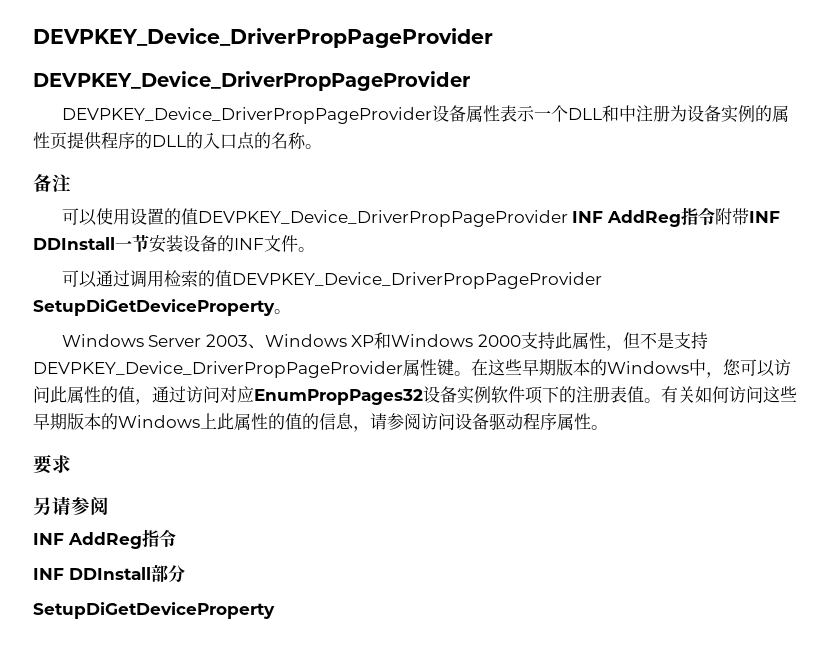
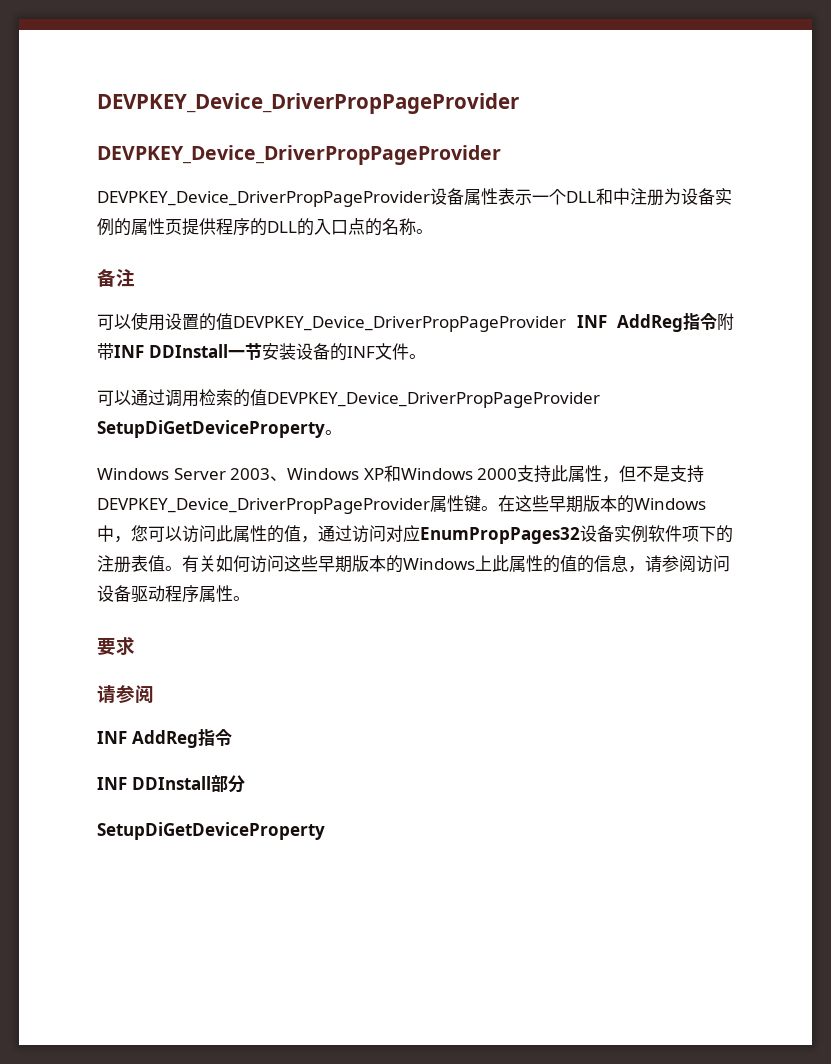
  要求
- 另请参阅
+ 请参阅

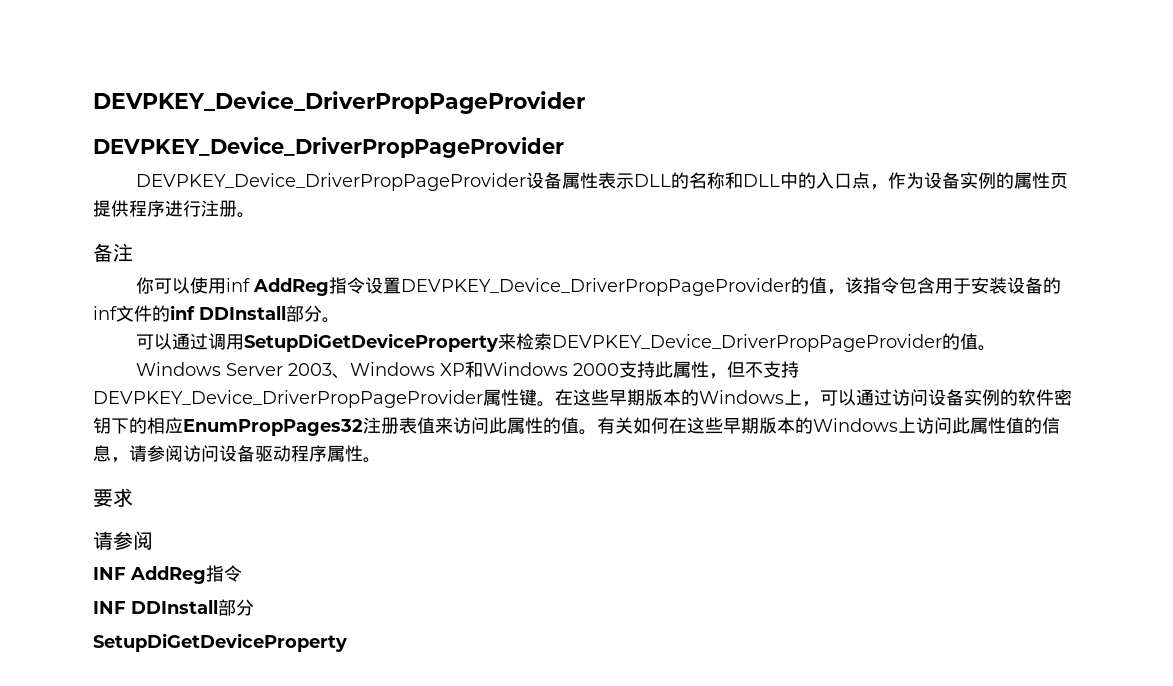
- DEVPKEY_Device_DriverPropPageProvider设备属性表示一个DLL和中注册为设备实例的属性页提供程序的DLL的入口点的名称。
+ DEVPKEY_Device_DriverPropPageProvider设备属性表示DLL的名称和DLL中的入口点，作为设备实例的属性页提供程序进行注册。
- 可以使用设置的值DEVPKEY_Device_DriverPropPageProvider INF AddReg指令附带INF DDInstall一节安装设备的INF文件。
+ 你可以使用inf AddReg指令设置DEVPKEY_Device_DriverPropPageProvider的值，该指令包含用于安装设备的inf文件的inf DDInstall部分。
- 可以通过调用检索的值DEVPKEY_Device_DriverPropPageProvider SetupDiGetDeviceProperty。
+ 可以通过调用SetupDiGetDeviceProperty来检索DEVPKEY_Device_DriverPropPageProvider的值。
- Windows Server 2003、Windows XP和Windows 2000支持此属性，但不是支持DEVPKEY_Device_DriverPropPageProvider属性键。
+ Windows Server 2003、Windows XP和Windows 2000支持此属性，但不支持DEVPKEY_Device_DriverPropPageProvider属性键。
- 在这些早期版本的Windows中，您可以访问此属性的值，通过访问对应EnumPropPages32设备实例软件项下的注册表值。
+ 在这些早期版本的Windows上，可以通过访问设备实例的软件密钥下的相应EnumPropPages32注册表值来访问此属性的值。
- 有关如何访问这些早期版本的Windows上此属性的值的信息，请参阅访问设备驱动程序属性。
+ 有关如何在这些早期版本的Windows上访问此属性值的信息，请参阅访问设备驱动程序属性。

